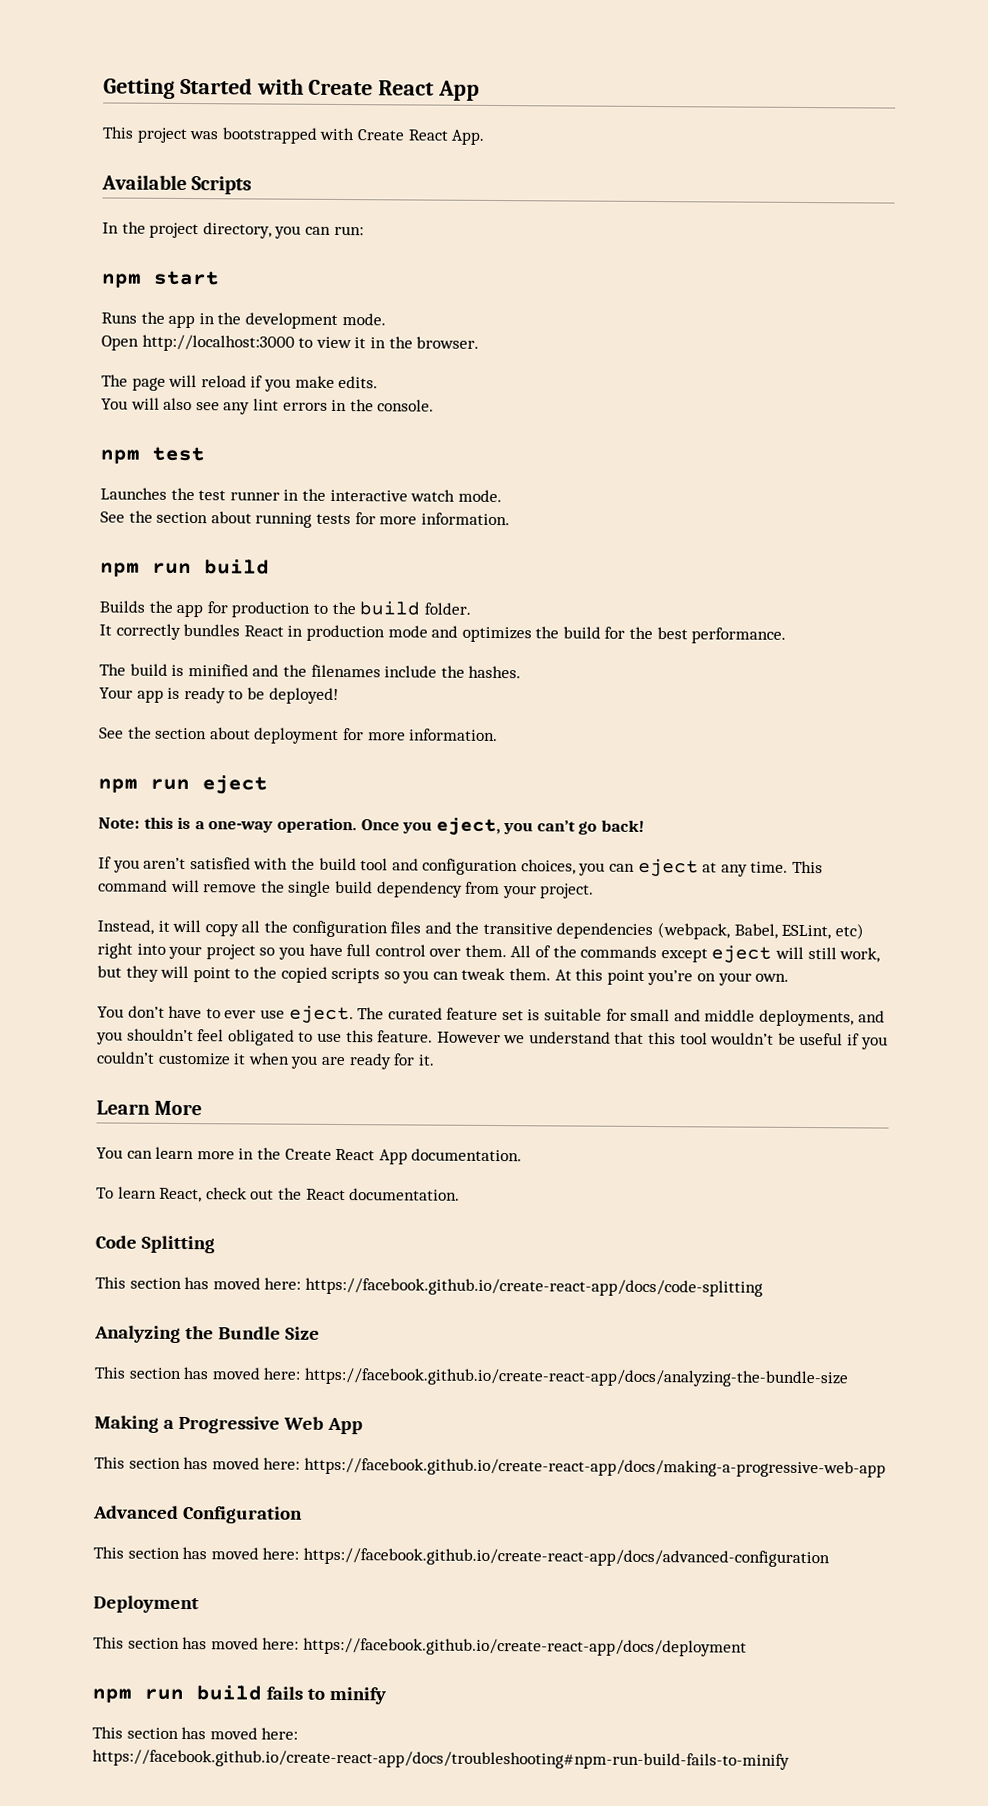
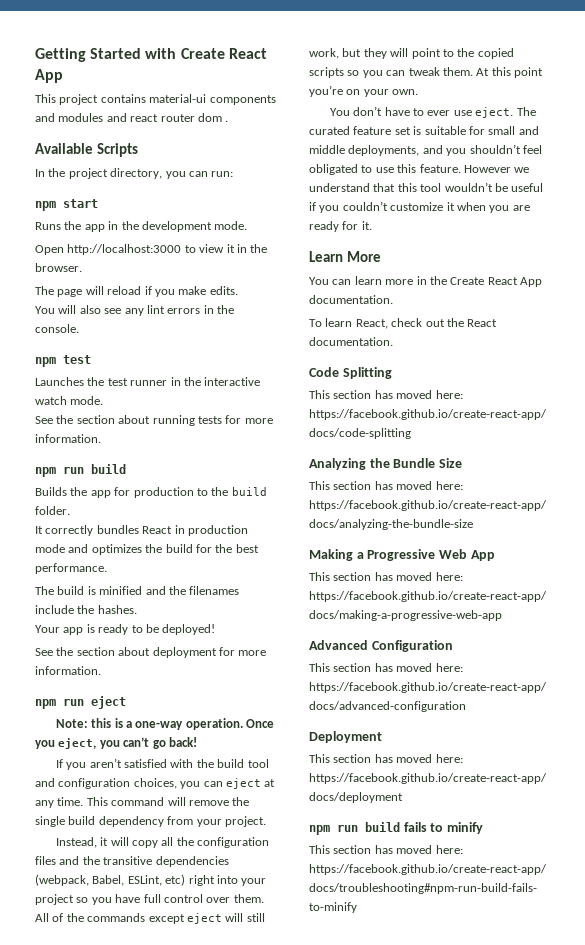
- This project was bootstrapped with Create React App.
+ This project contains material-ui components and modules and react router dom .

